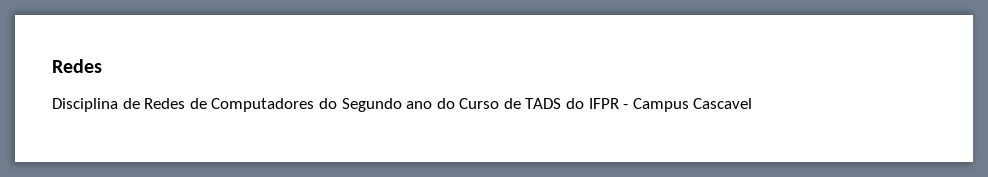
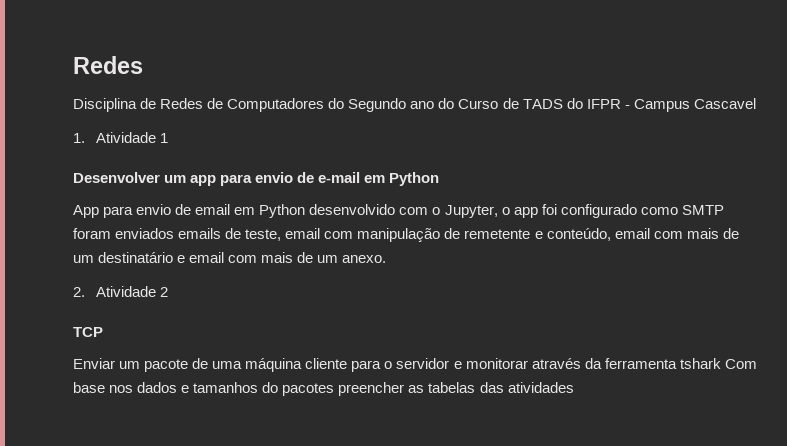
+ 1. Atividade 1
+ Desenvolver um app para envio de e-mail em Python
+ App para envio de email em Python desenvolvido com o Jupyter, o app foi configurado como SMTP foram enviados emails de teste, email com manipulação de remetente e conteúdo, email com mais de um destinatário e email com mais de um anexo.
+ 2. Atividade 2
+ TCP
+ Enviar um pacote de uma máquina cliente para o servidor e monitorar através da ferramenta tshark Com base nos dados e tamanhos do pacotes preencher as tabelas das atividades

